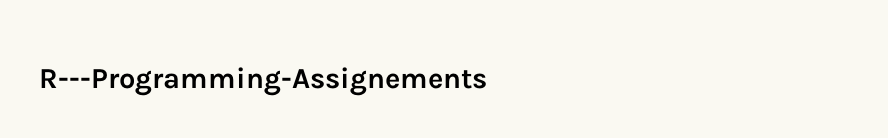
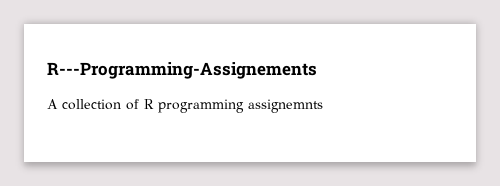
+ A collection of R programming assignemnts

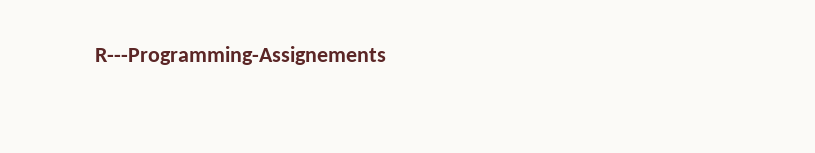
- A collection of R programming assignemnts

